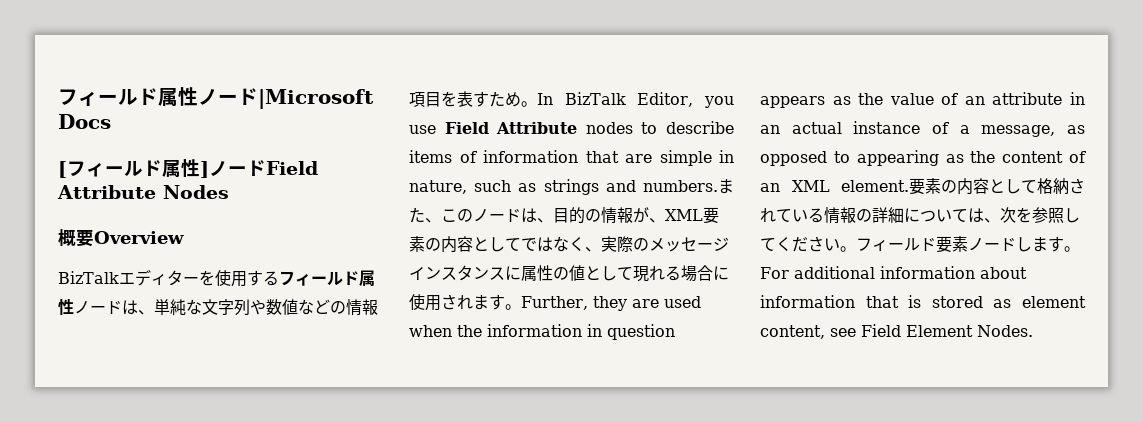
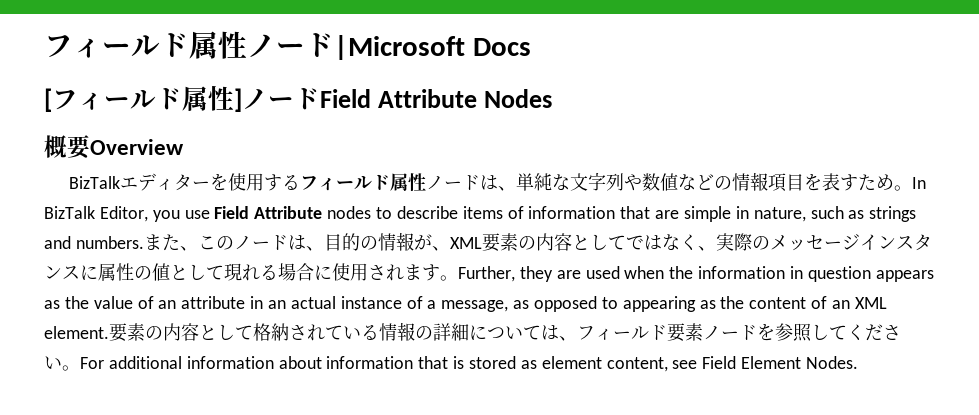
- 要素の内容として格納されている情報の詳細については、次を参照してください。フィールド要素ノードします。
+ 要素の内容として格納されている情報の詳細については、フィールド要素ノードを参照してください。

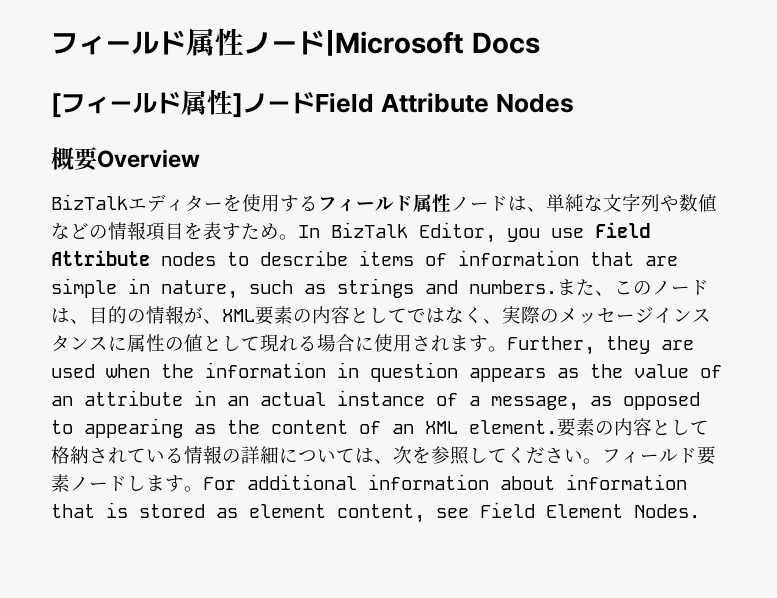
- 要素の内容として格納されている情報の詳細については、フィールド要素ノードを参照してください。
+ 要素の内容として格納されている情報の詳細については、次を参照してください。フィールド要素ノードします。

